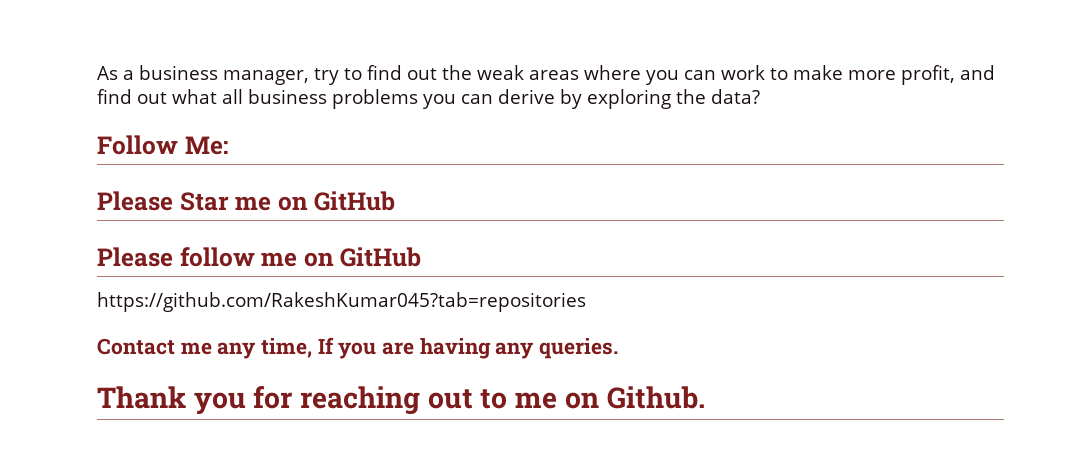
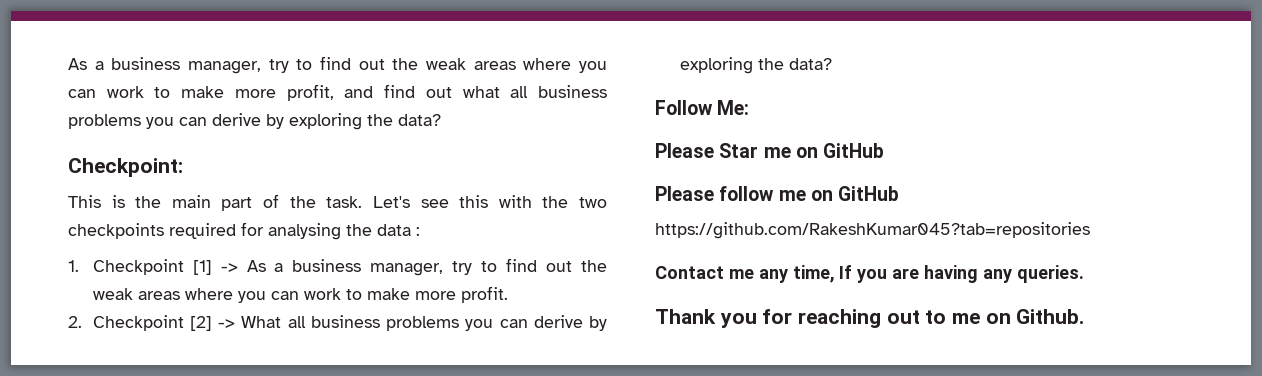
+ Checkpoint:
+ This is the main part of the task. Let's see this with the two checkpoints required for analysing the data :
+ 1. Checkpoint [1] -> As a business manager, try to find out the weak areas where you can work to make more profit.
+ 2. Checkpoint [2] -> What all business problems you can derive by exploring the data?

